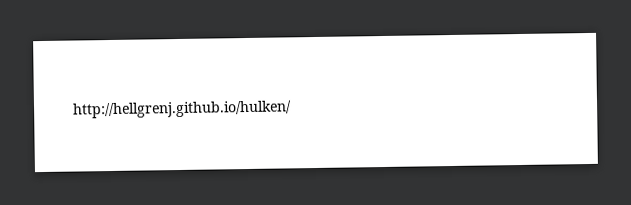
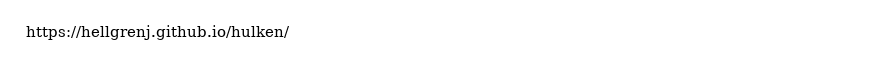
- http://hellgrenj.github.io/hulken/
+ https://hellgrenj.github.io/hulken/

